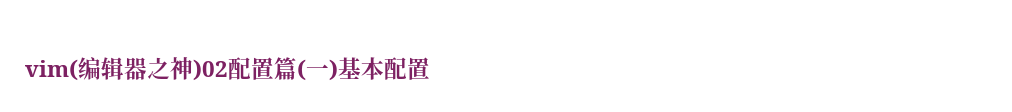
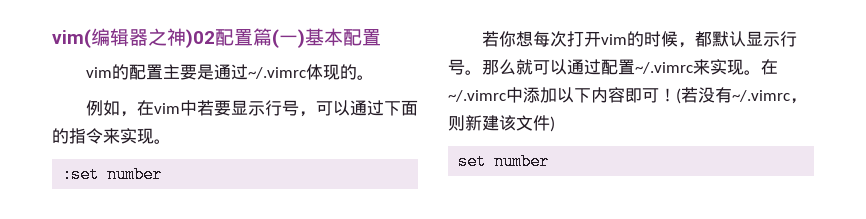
+ vim的配置主要是通过~/.vimrc体现的。
+ 例如，在vim中若要显示行号，可以通过下面的指令来实现。
+ :set number
+ 若你想每次打开vim的时候，都默认显示行号。那么就可以通过配置~/.vimrc来实现。在~/.vimrc中添加以下内容即可！(若没有~/.vimrc，则新建该文件)
+ set number

